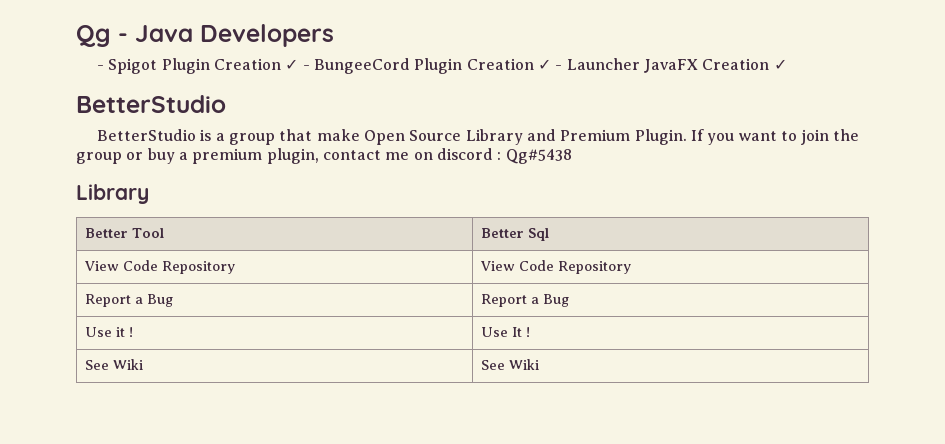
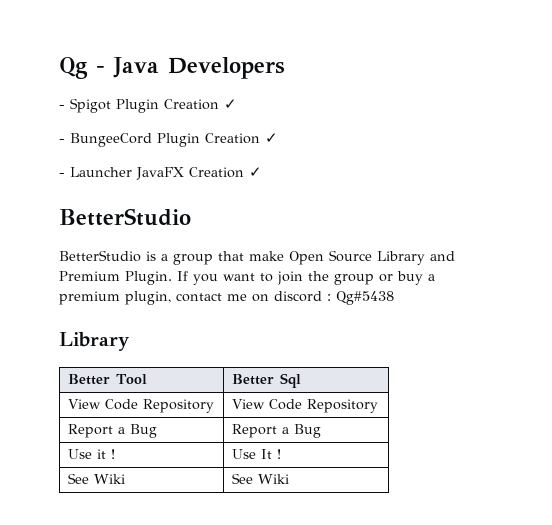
- - Spigot Plugin Creation ✓ - BungeeCord Plugin Creation ✓ - Launcher JavaFX Creation ✓
+ - Spigot Plugin Creation ✓
+ - BungeeCord Plugin Creation ✓
+ - Launcher JavaFX Creation ✓

